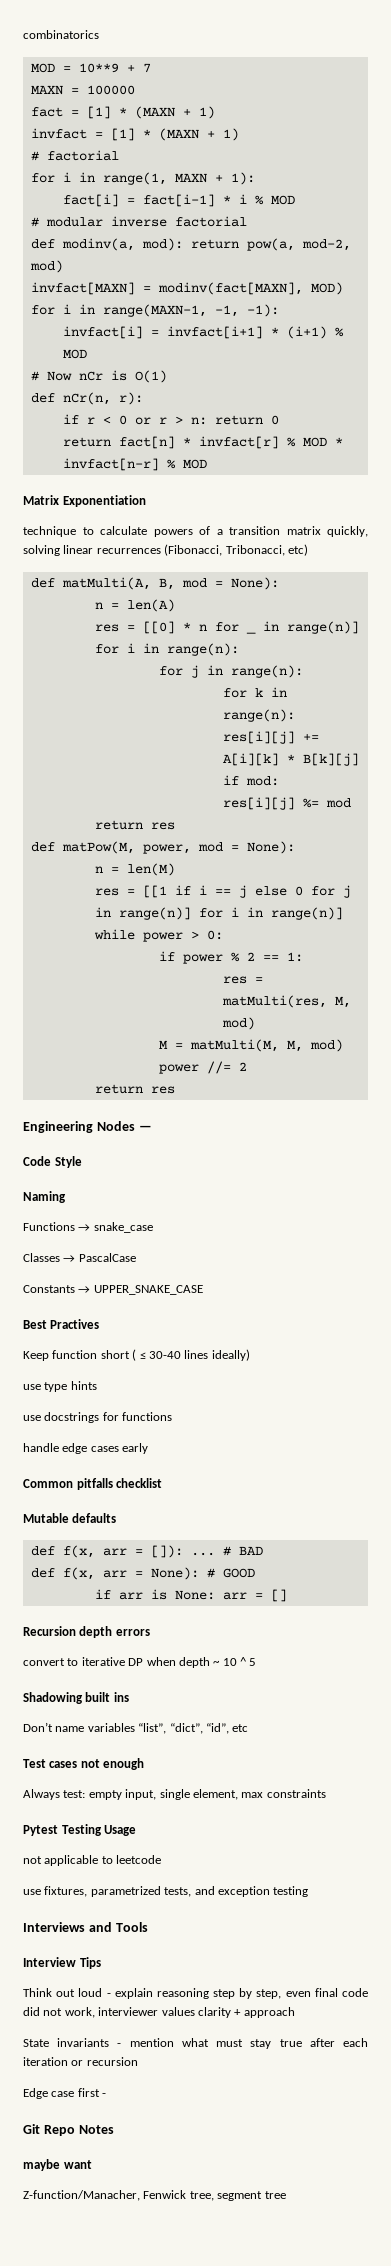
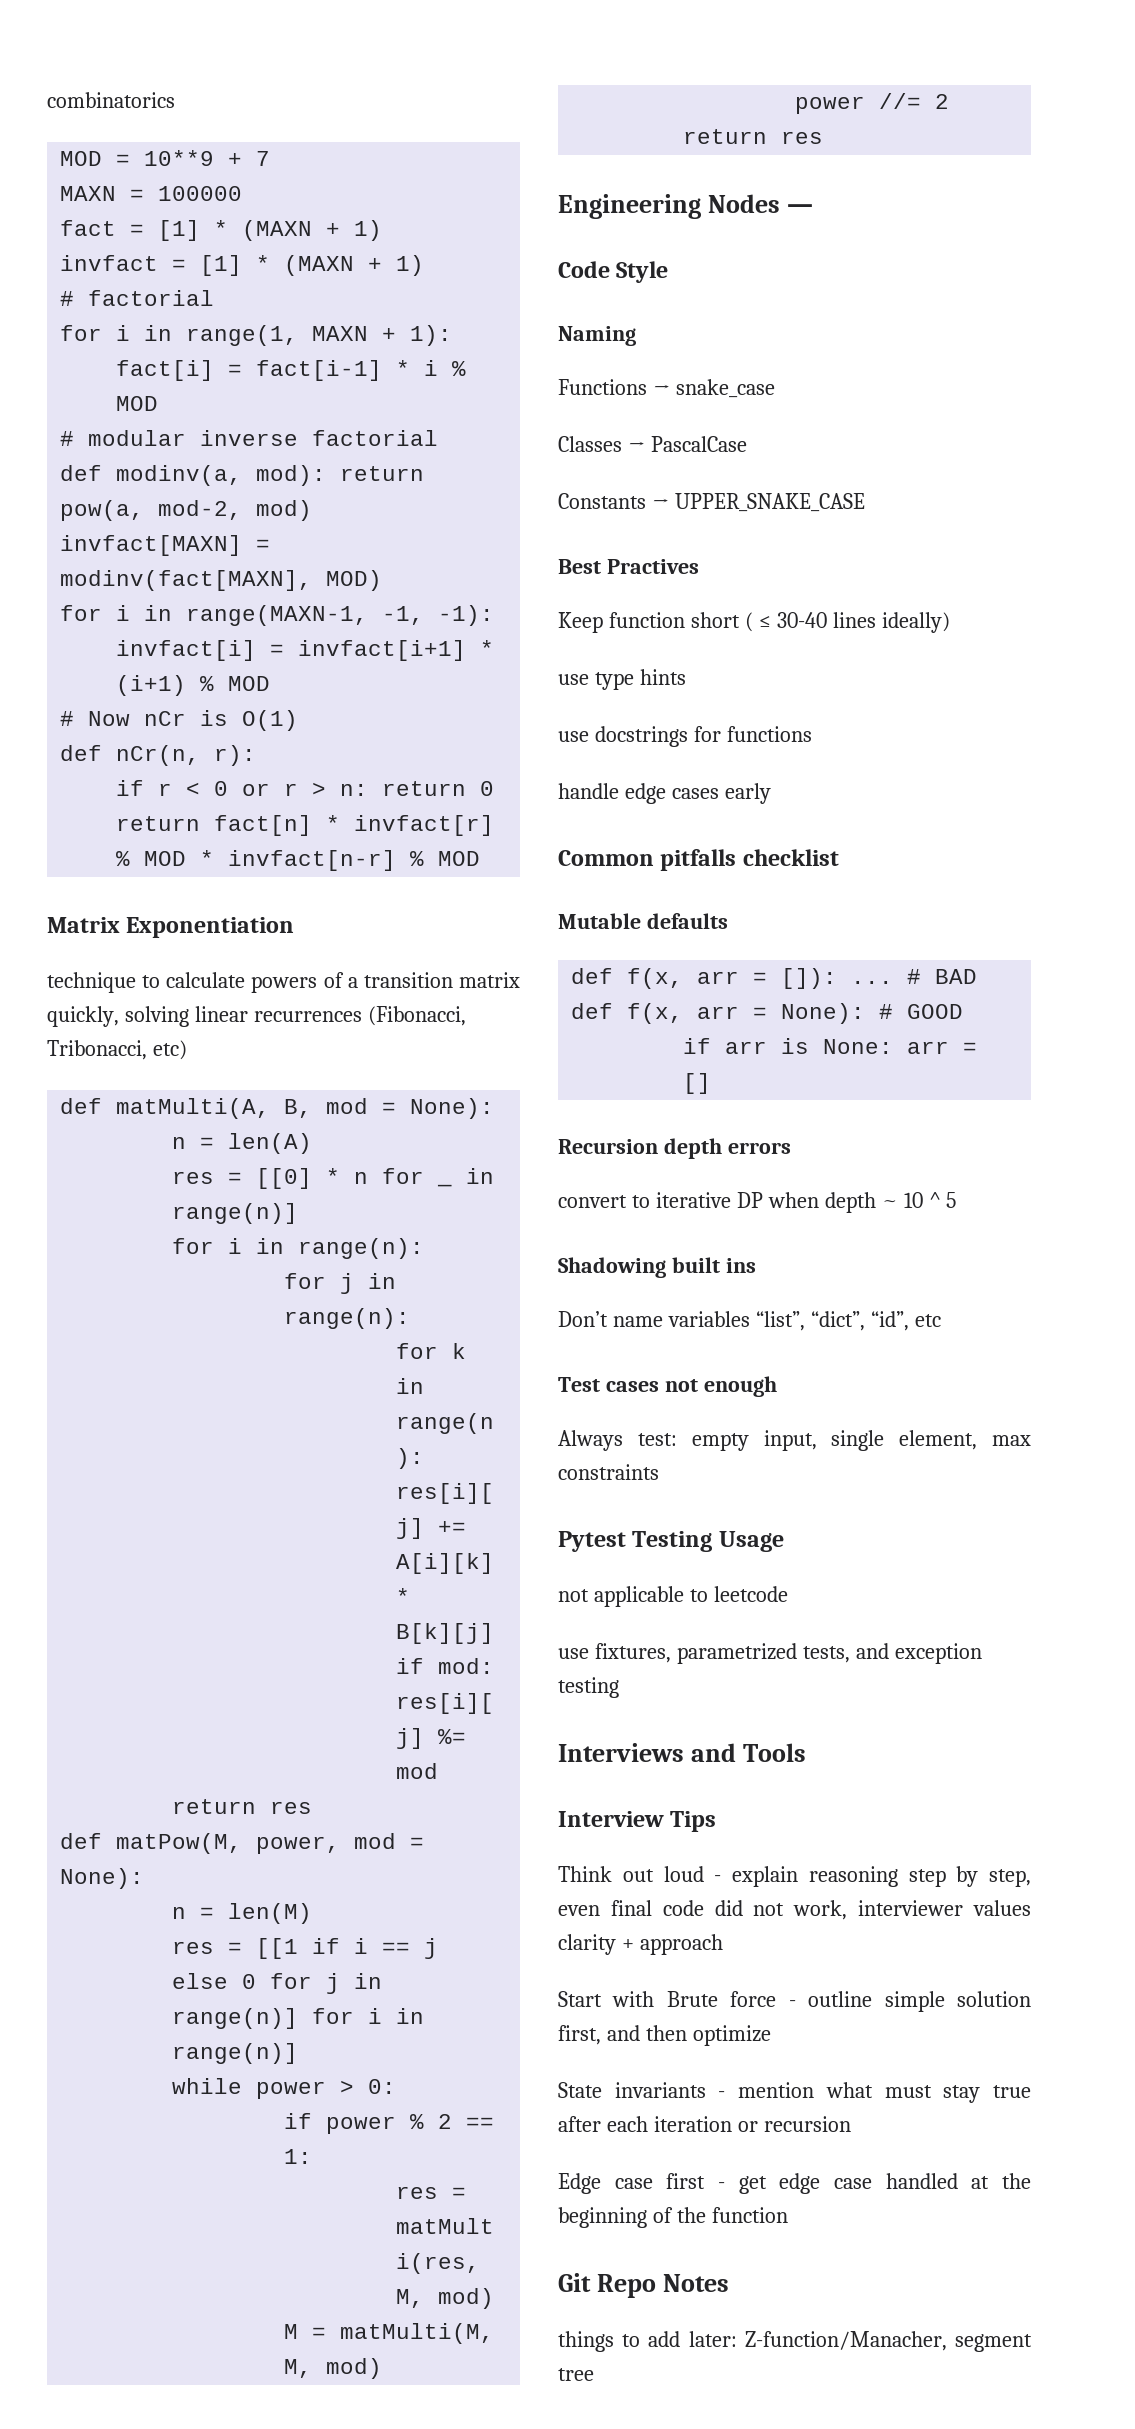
+ Start with Brute force - outline simple solution first, and then optimize
- Edge case first -
+ Edge case first - get edge case handled at the beginning of the function
  Git Repo Notes
- maybe want
- Z-function/Manacher, Fenwick tree, segment tree
+ things to add later: Z-function/Manacher, segment tree

